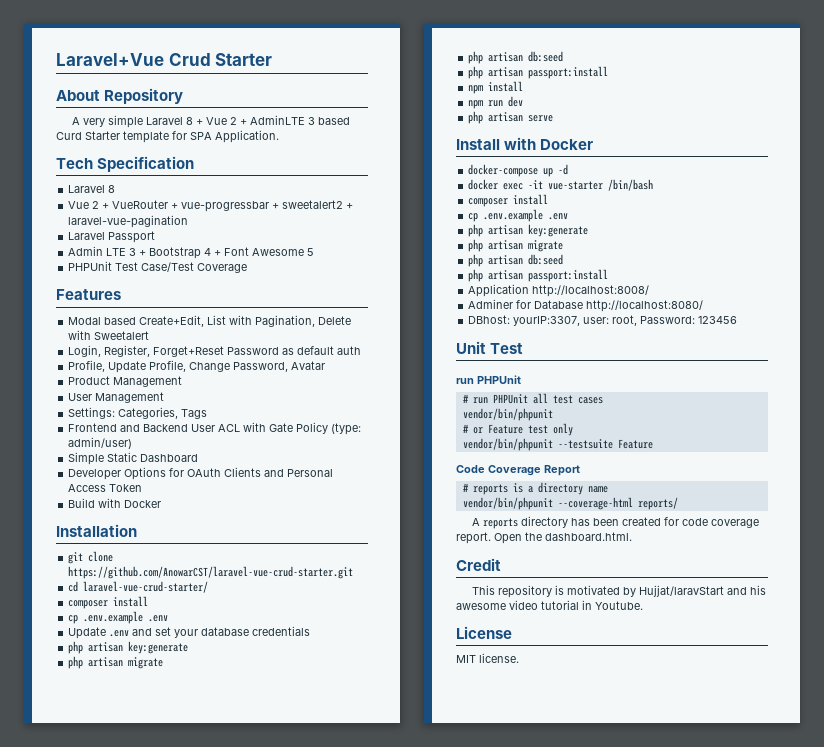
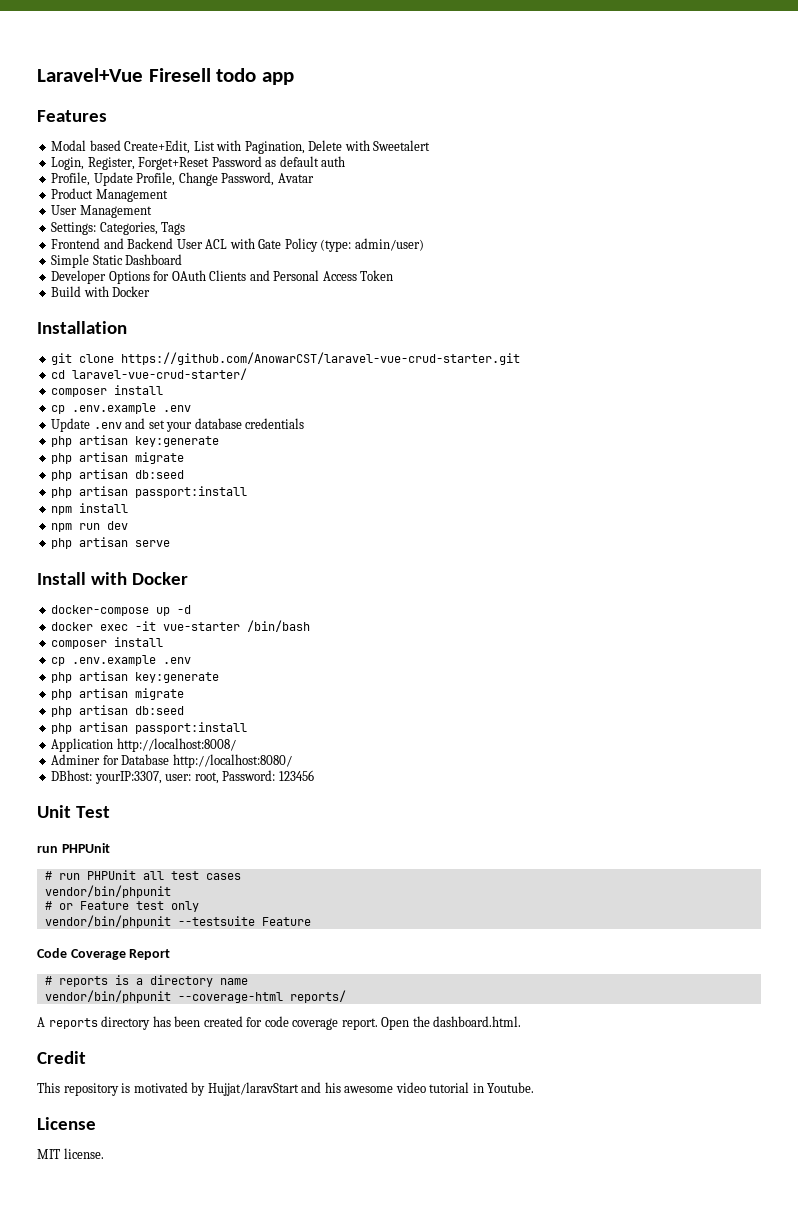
- Laravel+Vue Crud Starter
- About Repository
- A very simple Laravel 8 + Vue 2 + AdminLTE 3 based Curd Starter template for SPA Application.
- Tech Specification
- Laravel 8
- Vue 2 + VueRouter + vue-progressbar + sweetalert2 + laravel-vue-pagination
- Laravel Passport
- Admin LTE 3 + Bootstrap 4 + Font Awesome 5
- PHPUnit Test Case/Test Coverage
+ Laravel+Vue Firesell todo app

